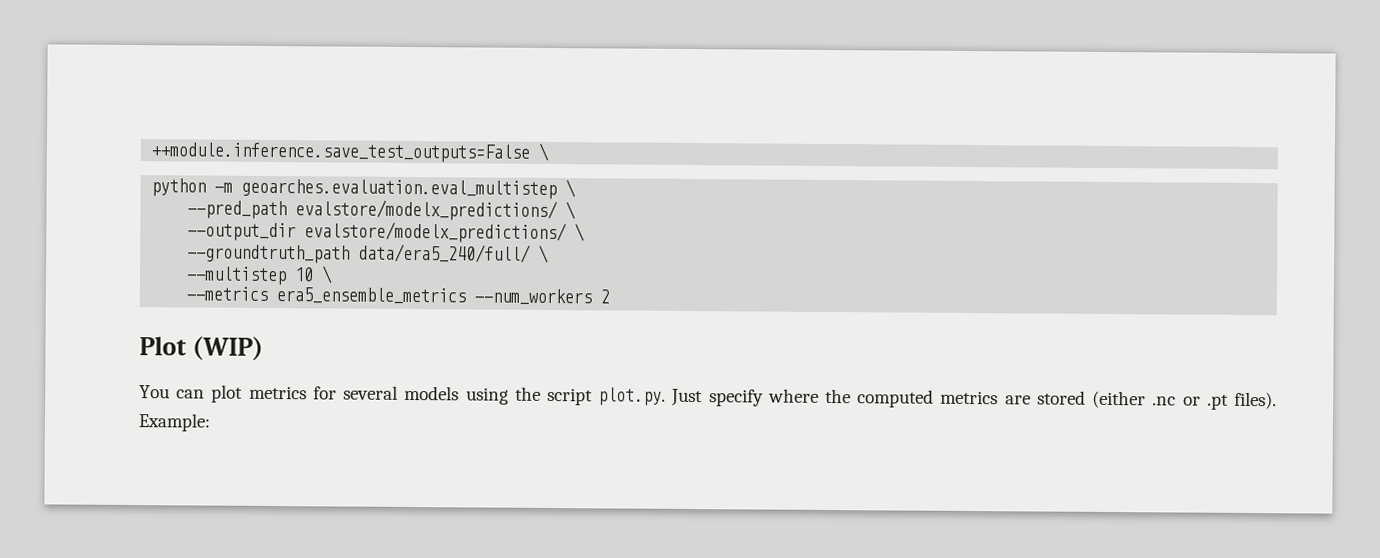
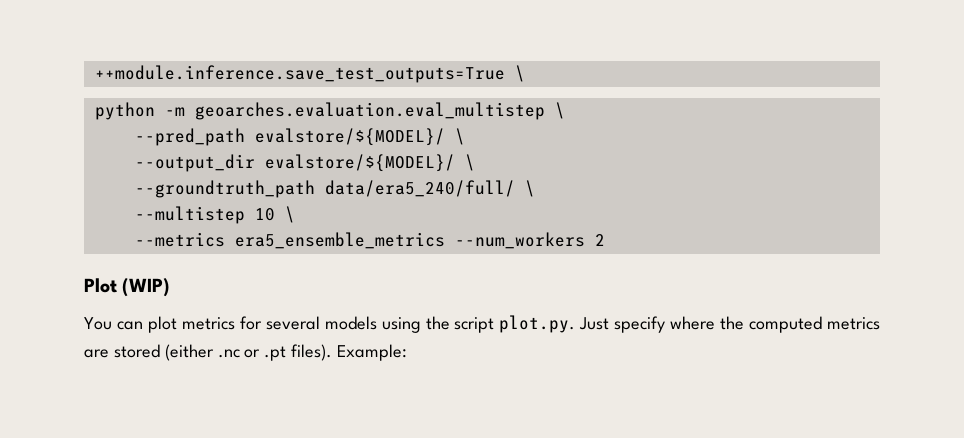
- ++module.inference.save_test_outputs=False \
+ ++module.inference.save_test_outputs=True \
- --pred_path evalstore/modelx_predictions/ \
+ --pred_path evalstore/${MODEL}/ \
- --output_dir evalstore/modelx_predictions/ \
+ --output_dir evalstore/${MODEL}/ \

